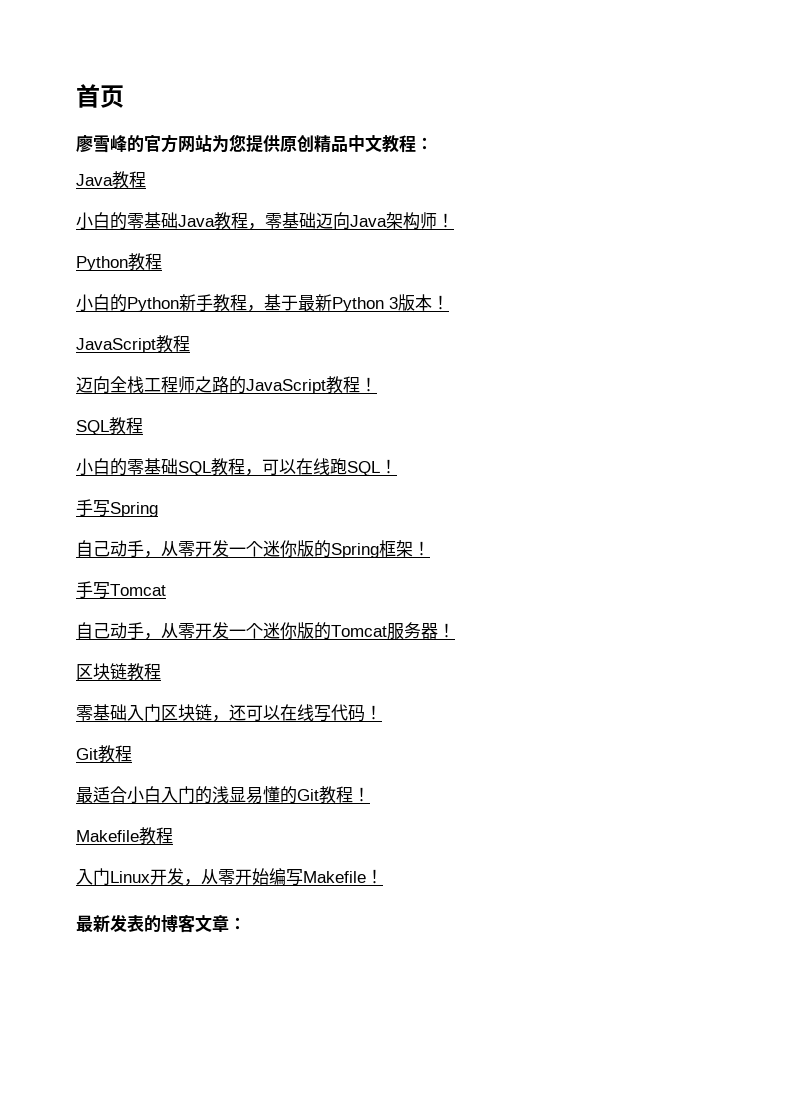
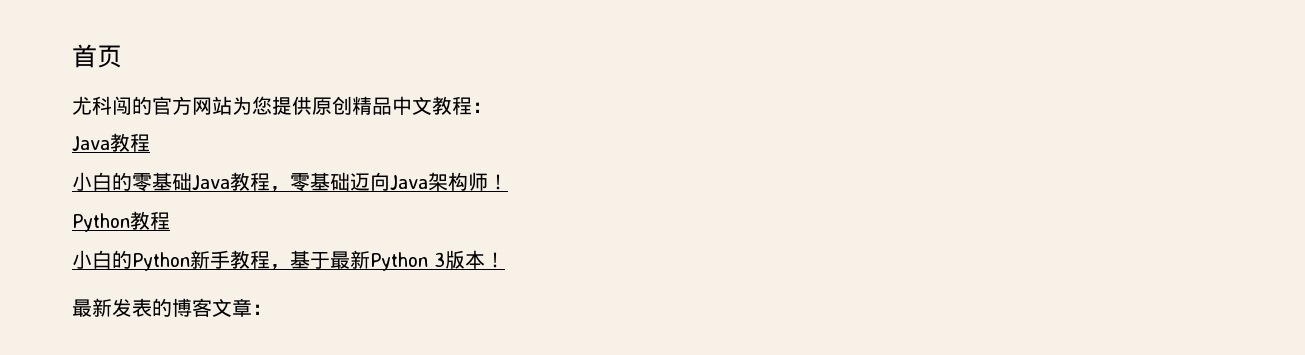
- 廖雪峰的官方网站为您提供原创精品中文教程：
+ 尤科闯的官方网站为您提供原创精品中文教程：
  小白的Python新手教程，基于最新Python 3版本！
- JavaScript教程
- 迈向全栈工程师之路的JavaScript教程！
- SQL教程
- 小白的零基础SQL教程，可以在线跑SQL！
- 手写Spring
- 自己动手，从零开发一个迷你版的Spring框架！
- 手写Tomcat
- 自己动手，从零开发一个迷你版的Tomcat服务器！
- 区块链教程
- 零基础入门区块链，还可以在线写代码！
- Git教程
- 最适合小白入门的浅显易懂的Git教程！
- Makefile教程
- 入门Linux开发，从零开始编写Makefile！

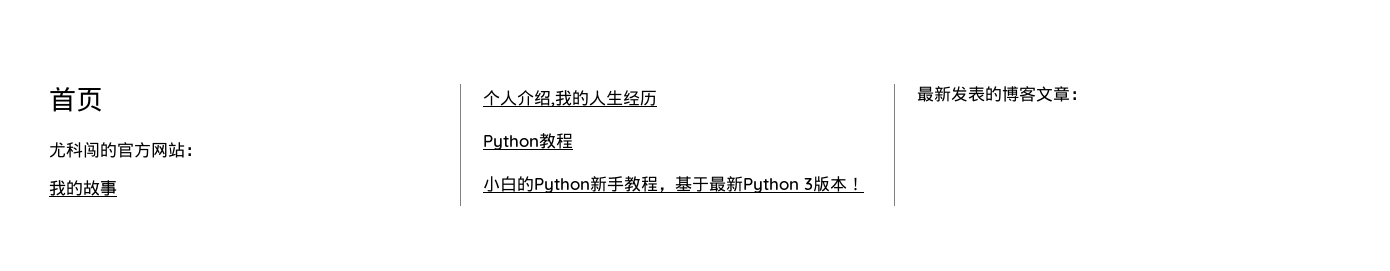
- 尤科闯的官方网站为您提供原创精品中文教程：
- Java教程
- 小白的零基础Java教程，零基础迈向Java架构师！
+ 尤科闯的官方网站：
+ 我的故事
+ 个人介绍,我的人生经历

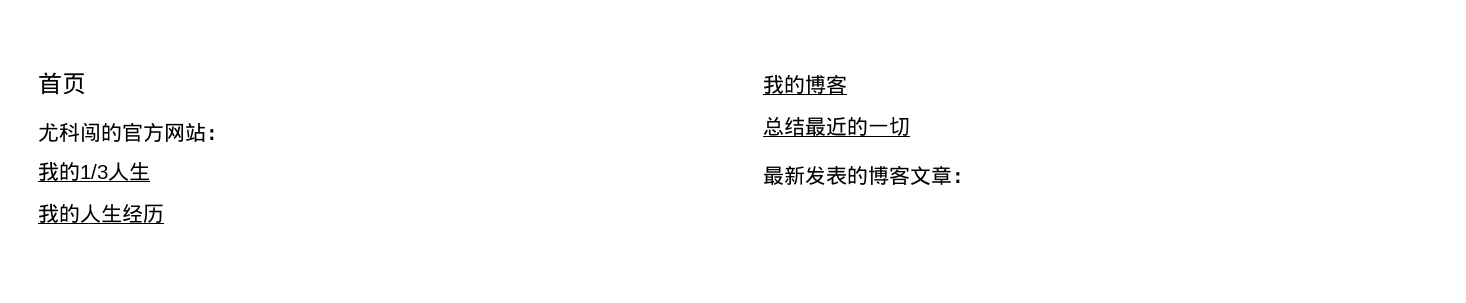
- 我的故事
- 个人介绍,我的人生经历
+ 我的1/3人生
+ 我的人生经历
- Python教程
- 小白的Python新手教程，基于最新Python 3版本！
+ 我的博客
+ 总结最近的一切

